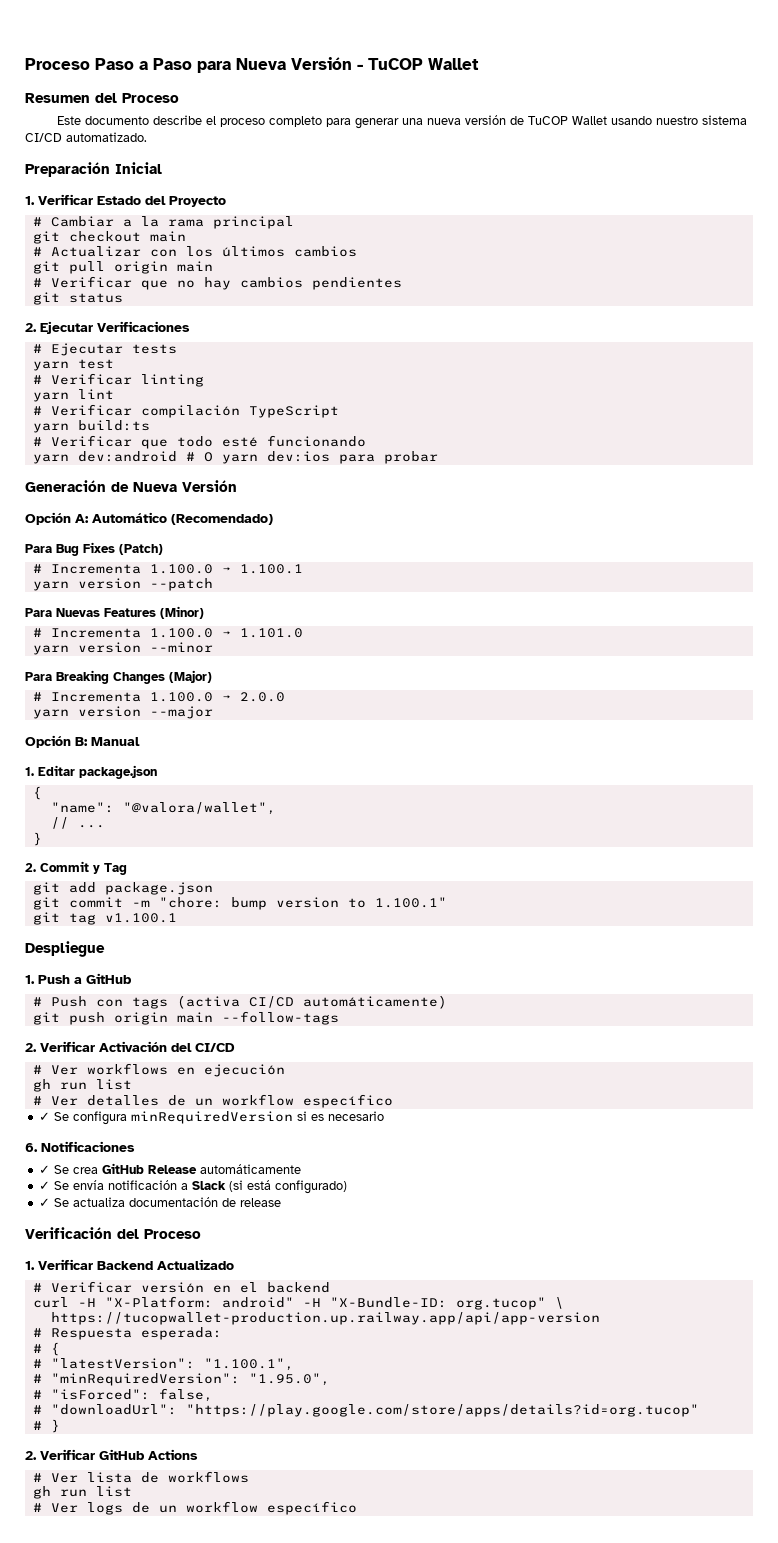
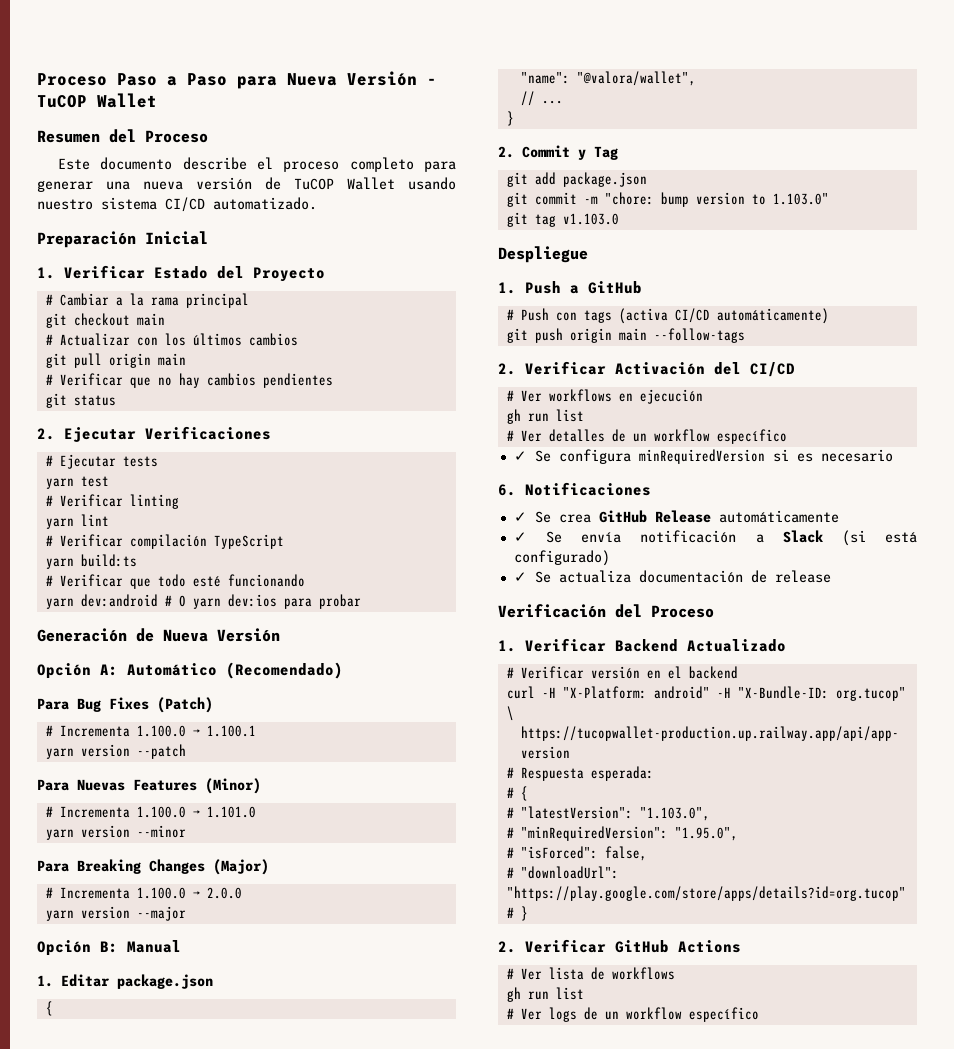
- git commit -m "chore: bump version to 1.100.1"
+ git commit -m "chore: bump version to 1.103.0"
- git tag v1.100.1
+ git tag v1.103.0
- # "latestVersion": "1.100.1",
+ # "latestVersion": "1.103.0",

